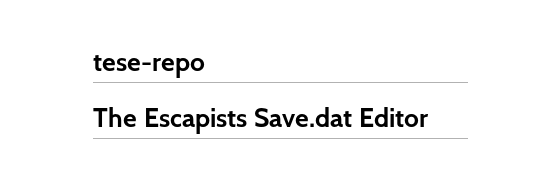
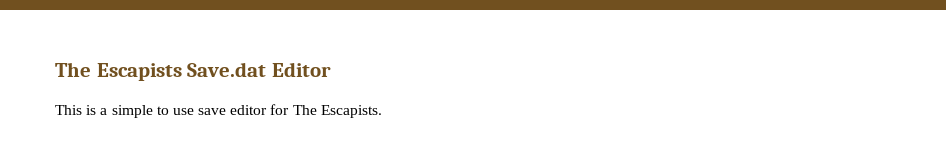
- tese-repo
+ This is a simple to use save editor for The Escapists.

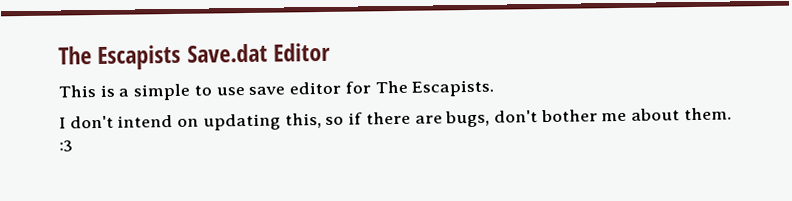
+ I don't intend on updating this, so if there are bugs, don't bother me about them. :3

